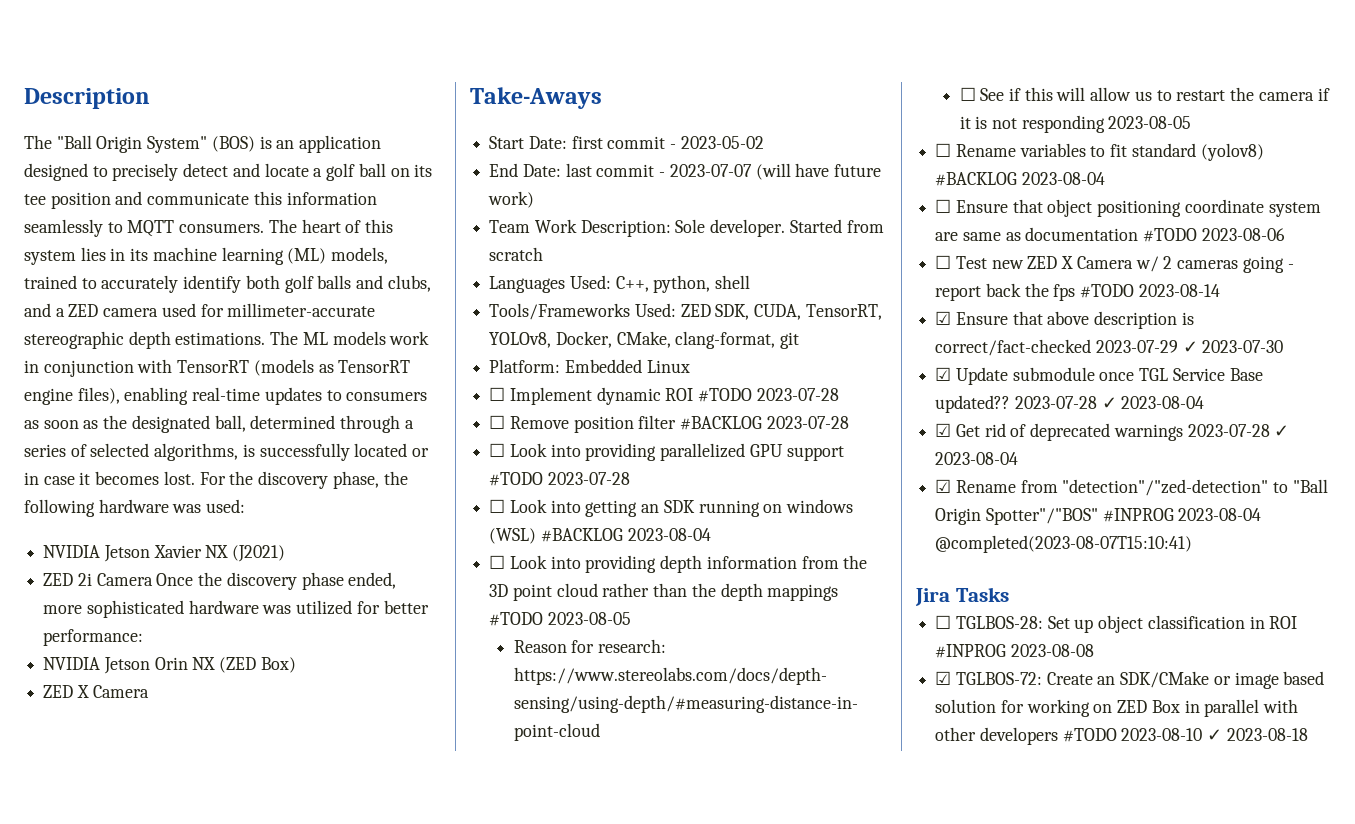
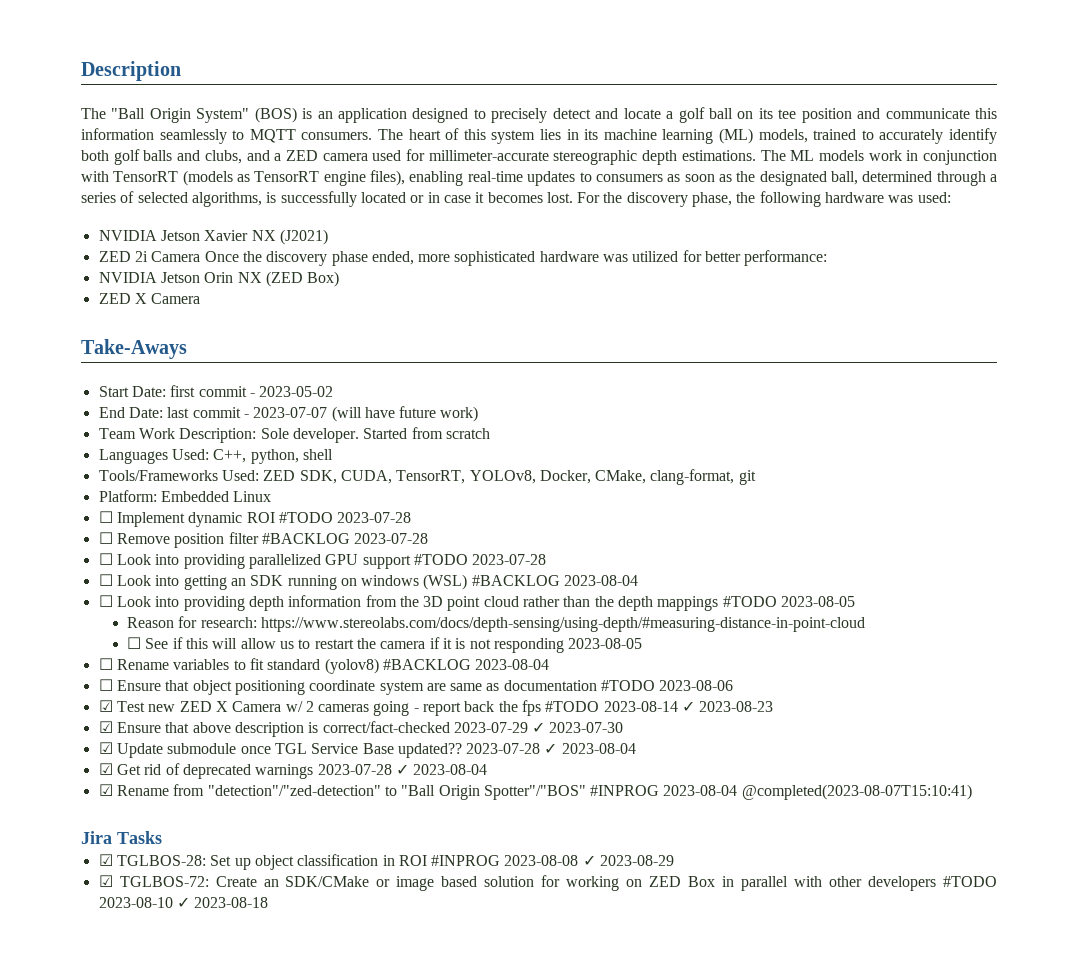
- ☐ Test new ZED X Camera w/ 2 cameras going - report back the fps #TODO 2023-08-14
+ ☑ Test new ZED X Camera w/ 2 cameras going - report back the fps #TODO 2023-08-14 ✓ 2023-08-23
- ☐ TGLBOS-28: Set up object classification in ROI #INPROG 2023-08-08
+ ☑ TGLBOS-28: Set up object classification in ROI #INPROG 2023-08-08 ✓ 2023-08-29

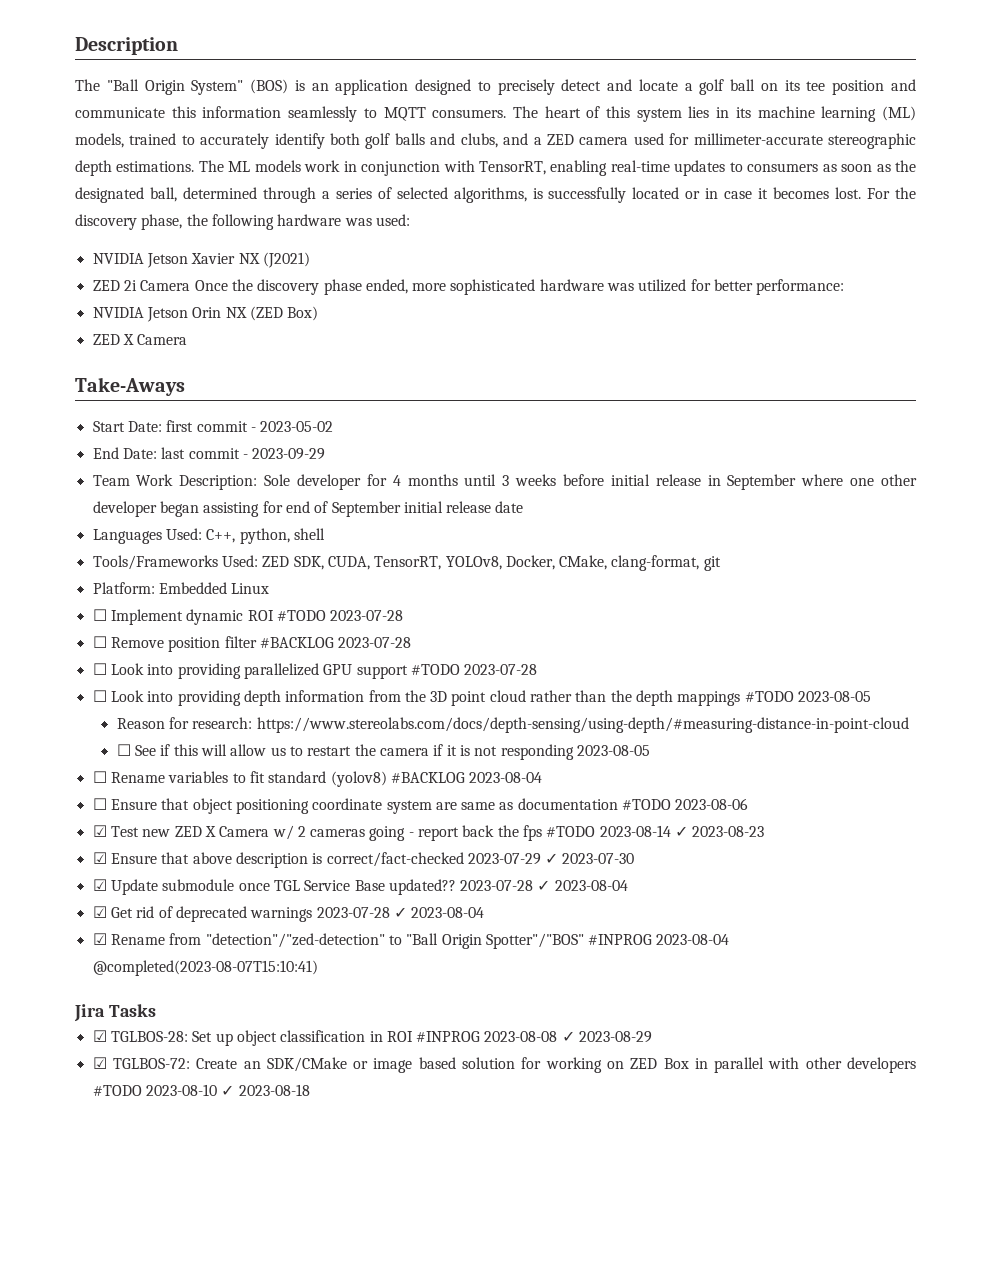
- The ML models work in conjunction with TensorRT (models as TensorRT engine files), enabling real-time updates to consumers as soon as the designated ball, determined through a series of selected algorithms, is successfully located or in case it becomes lost.
+ The ML models work in conjunction with TensorRT, enabling real-time updates to consumers as soon as the designated ball, determined through a series of selected algorithms, is successfully located or in case it becomes lost.
- End Date: last commit - 2023-07-07 (will have future work)
+ End Date: last commit - 2023-09-29
- Team Work Description: Sole developer. Started from scratch
+ Team Work Description: Sole developer for 4 months until 3 weeks before initial release in September where one other developer began assisting for end of September initial release date
- ☐ Look into getting an SDK running on windows (WSL) #BACKLOG 2023-08-04

